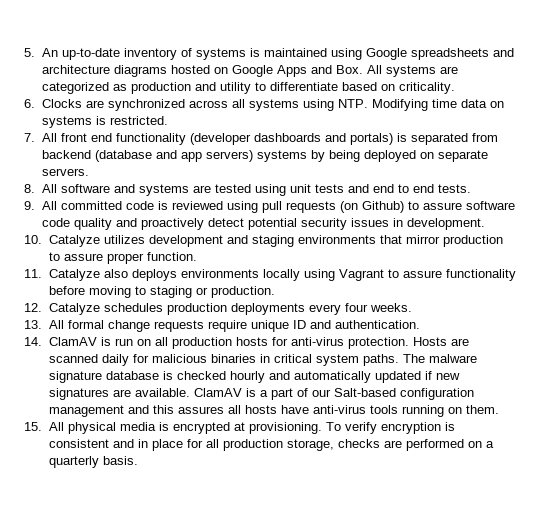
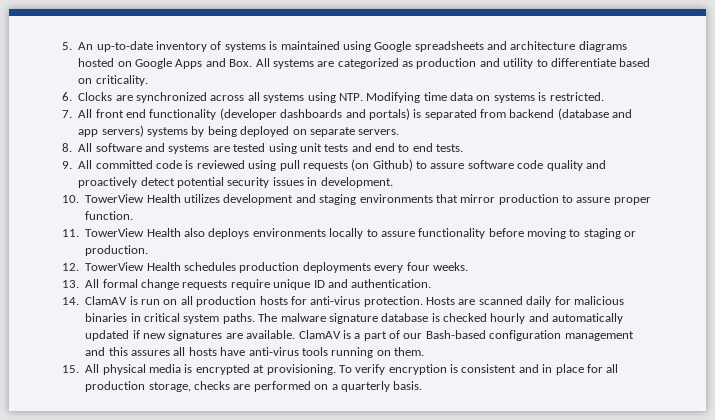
- 10. Catalyze utilizes development and staging environments that mirror production to assure proper function.
+ 10. TowerView Health utilizes development and staging environments that mirror production to assure proper function.
- 11. Catalyze also deploys environments locally using Vagrant to assure functionality before moving to staging or production.
+ 11. TowerView Health also deploys environments locally to assure functionality before moving to staging or production.
- 12. Catalyze schedules production deployments every four weeks.
+ 12. TowerView Health schedules production deployments every four weeks.
- ClamAV is a part of our Salt-based configuration management and this assures all hosts have anti-virus tools running on them.
+ ClamAV is a part of our Bash-based configuration management and this assures all hosts have anti-virus tools running on them.

